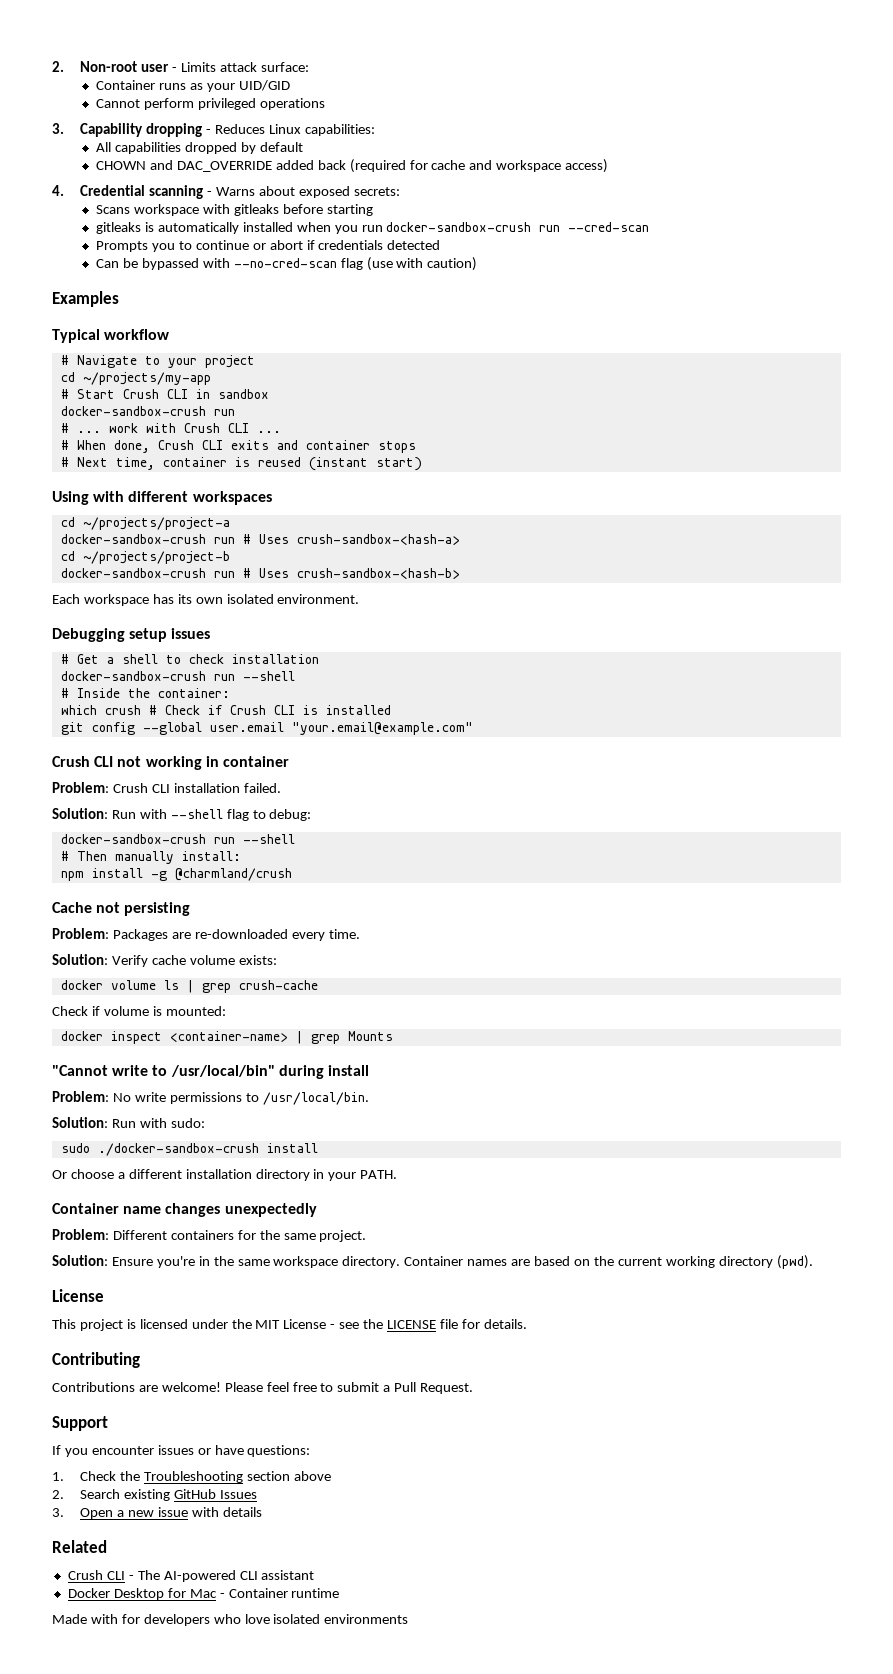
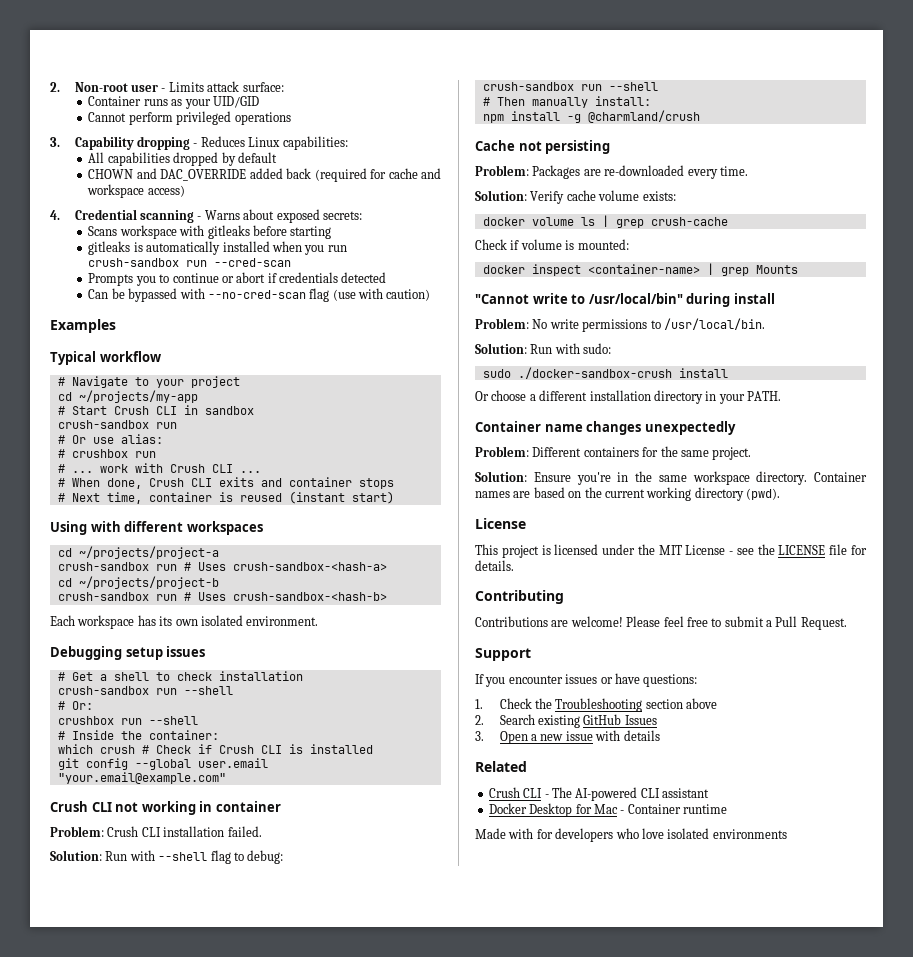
- gitleaks is automatically installed when you run docker-sandbox-crush run --cred-scan
+ gitleaks is automatically installed when you run crush-sandbox run --cred-scan
  # Start Crush CLI in sandbox
- docker-sandbox-crush run
+ crush-sandbox run
+ # Or use alias:
+ # crushbox run
- docker-sandbox-crush run # Uses crush-sandbox-<hash-a>
+ crush-sandbox run # Uses crush-sandbox-<hash-a>
- docker-sandbox-crush run # Uses crush-sandbox-<hash-b>
+ crush-sandbox run # Uses crush-sandbox-<hash-b>
  # Get a shell to check installation
- docker-sandbox-crush run --shell
+ crush-sandbox run --shell
+ # Or:
+ crushbox run --shell
  Solution: Run with --shell flag to debug:
- docker-sandbox-crush run --shell
+ crush-sandbox run --shell

